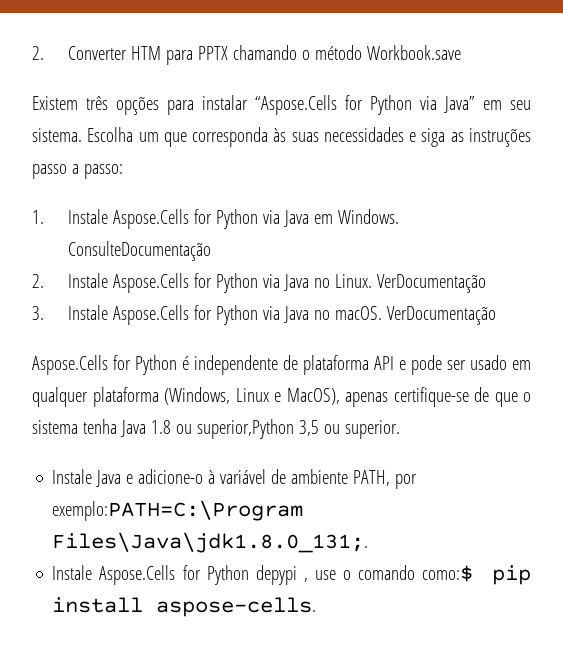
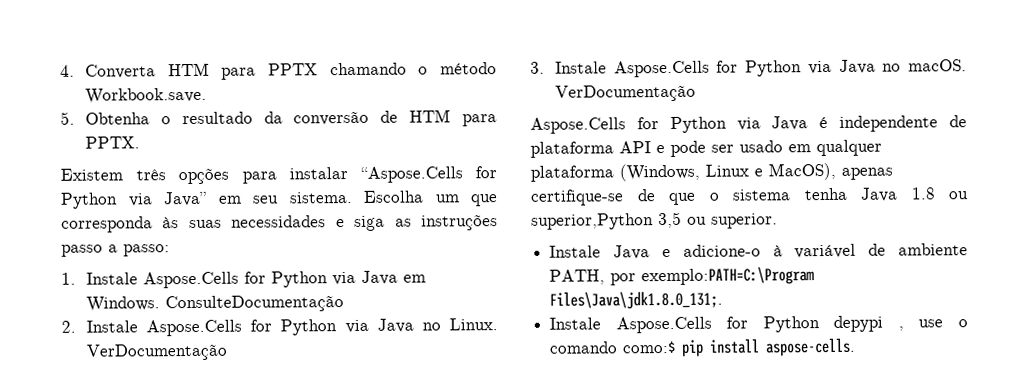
- 2. Converter HTM para PPTX chamando o método Workbook.save
+ 4. Converta HTM para PPTX chamando o método Workbook.save.
+ 5. Obtenha o resultado da conversão de HTM para PPTX.
- Aspose.Cells for Python é independente de plataforma API e pode ser usado em qualquer plataforma (Windows, Linux e MacOS), apenas certifique-se de que o sistema tenha Java 1.8 ou superior,Python 3,5 ou superior.
+ Aspose.Cells for Python via Java é independente de plataforma API e pode ser usado em qualquer plataforma (Windows, Linux e MacOS), apenas certifique-se de que o sistema tenha Java 1.8 ou superior,Python 3,5 ou superior.

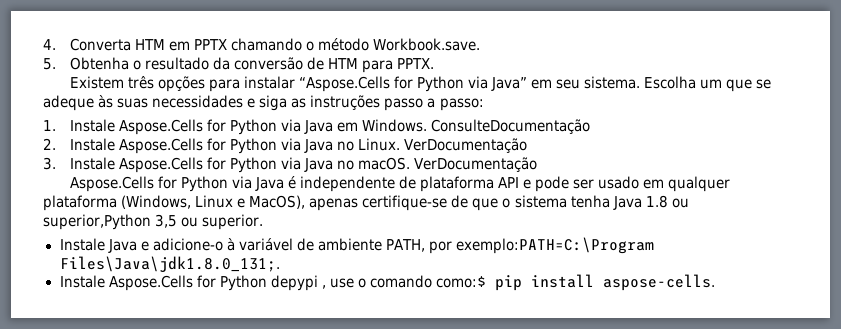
- 4. Converta HTM para PPTX chamando o método Workbook.save.
+ 4. Converta HTM em PPTX chamando o método Workbook.save.
- Escolha um que corresponda às suas necessidades e siga as instruções passo a passo:
+ Escolha um que se adeque às suas necessidades e siga as instruções passo a passo:

